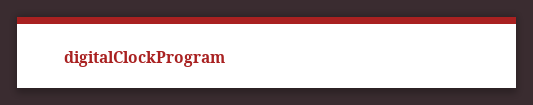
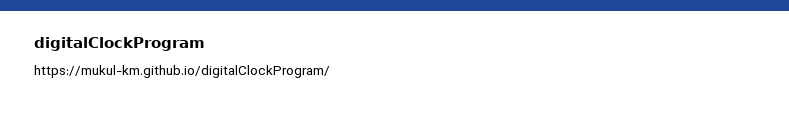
+ https://mukul-km.github.io/digitalClockProgram/

